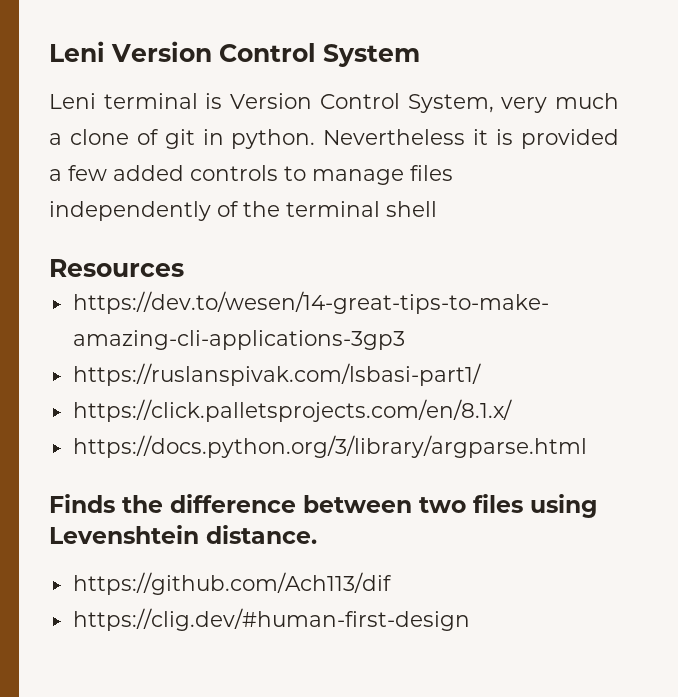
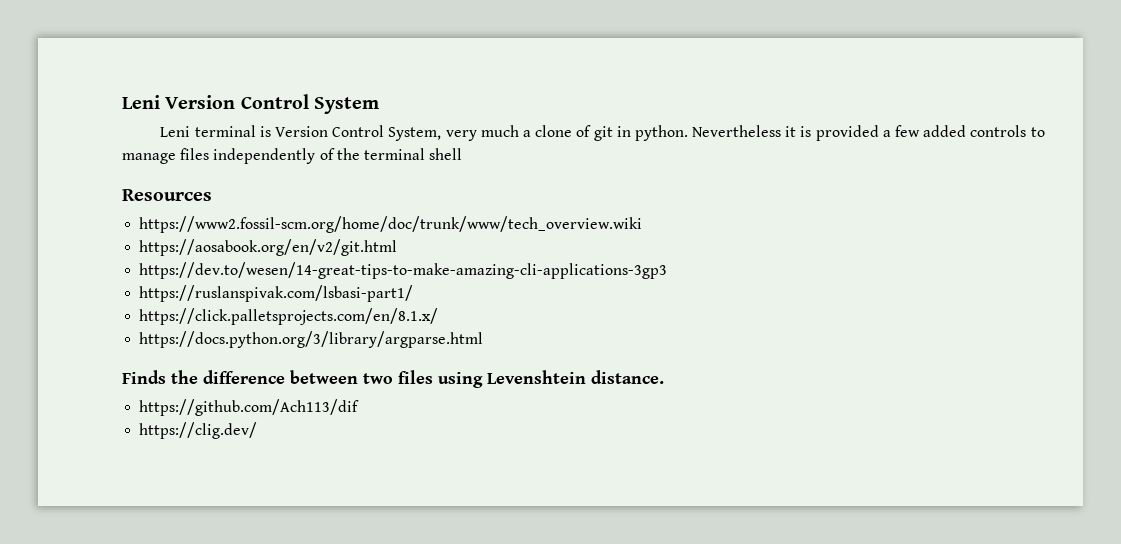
+ https://www2.fossil-scm.org/home/doc/trunk/www/tech_overview.wiki
+ https://aosabook.org/en/v2/git.html
- https://clig.dev/#human-first-design
+ https://clig.dev/

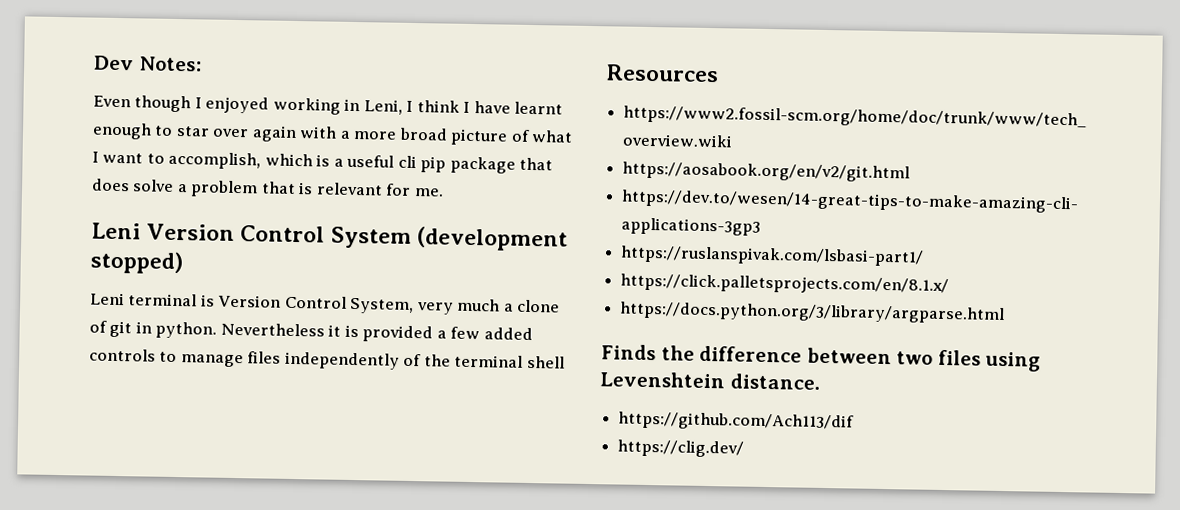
+ Dev Notes:
+ Even though I enjoyed working in Leni, I think I have learnt enough to star over again with a more broad picture of what I want to accomplish, which is a useful cli pip package that does solve a problem that is relevant for me.
- Leni Version Control System
+ Leni Version Control System (development stopped)

